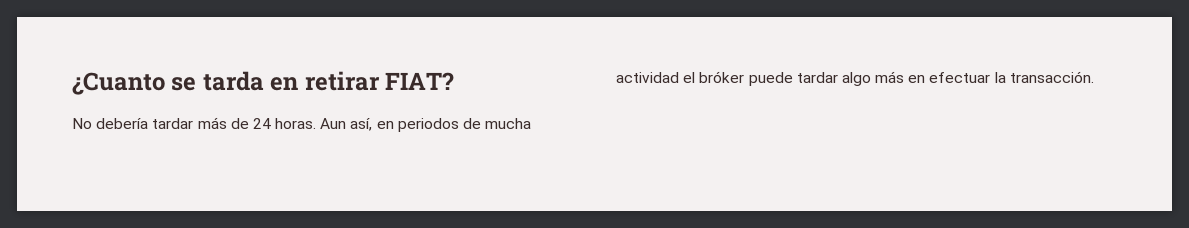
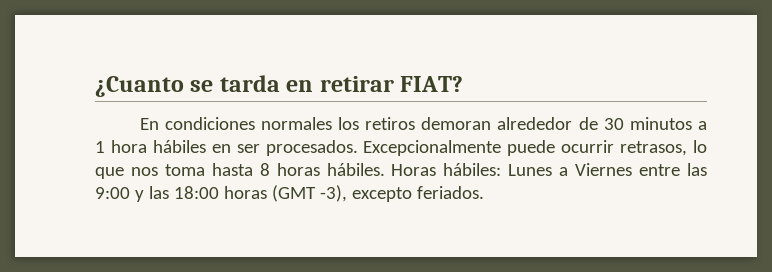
- No debería tardar más de 24 horas. Aun así, en periodos de mucha actividad el bróker puede tardar algo más en efectuar la transacción.
+ En condiciones normales los retiros demoran alrededor de 30 minutos a 1 hora hábiles en ser procesados. Excepcionalmente puede ocurrir retrasos, lo que nos toma hasta 8 horas hábiles. Horas hábiles: Lunes a Viernes entre las 9:00 y las 18:00 horas (GMT -3), excepto feriados.

